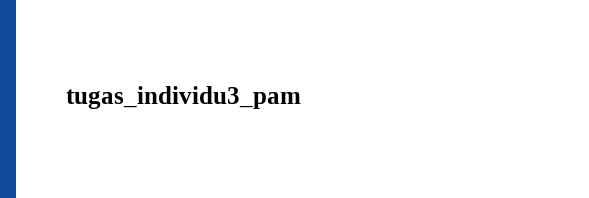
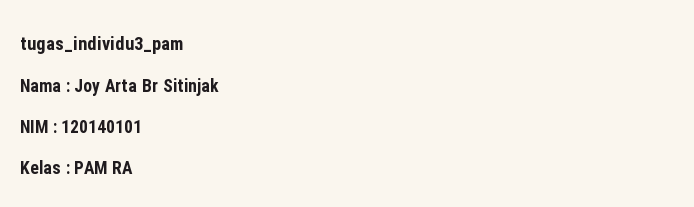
+ Nama : Joy Arta Br Sitinjak
+ NIM : 120140101
+ Kelas : PAM RA

